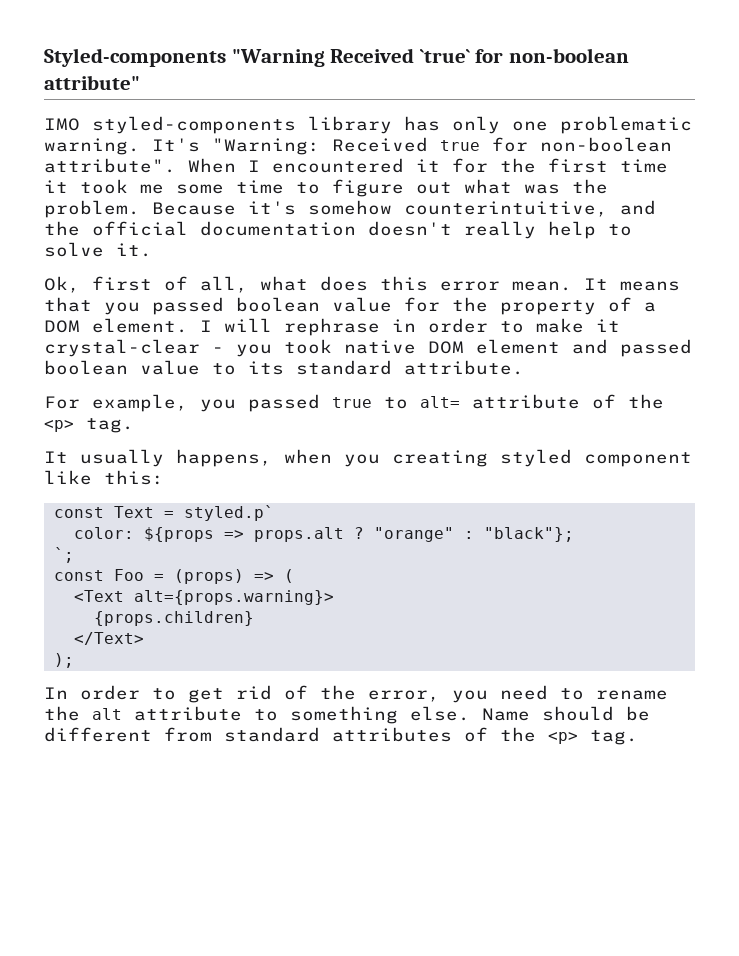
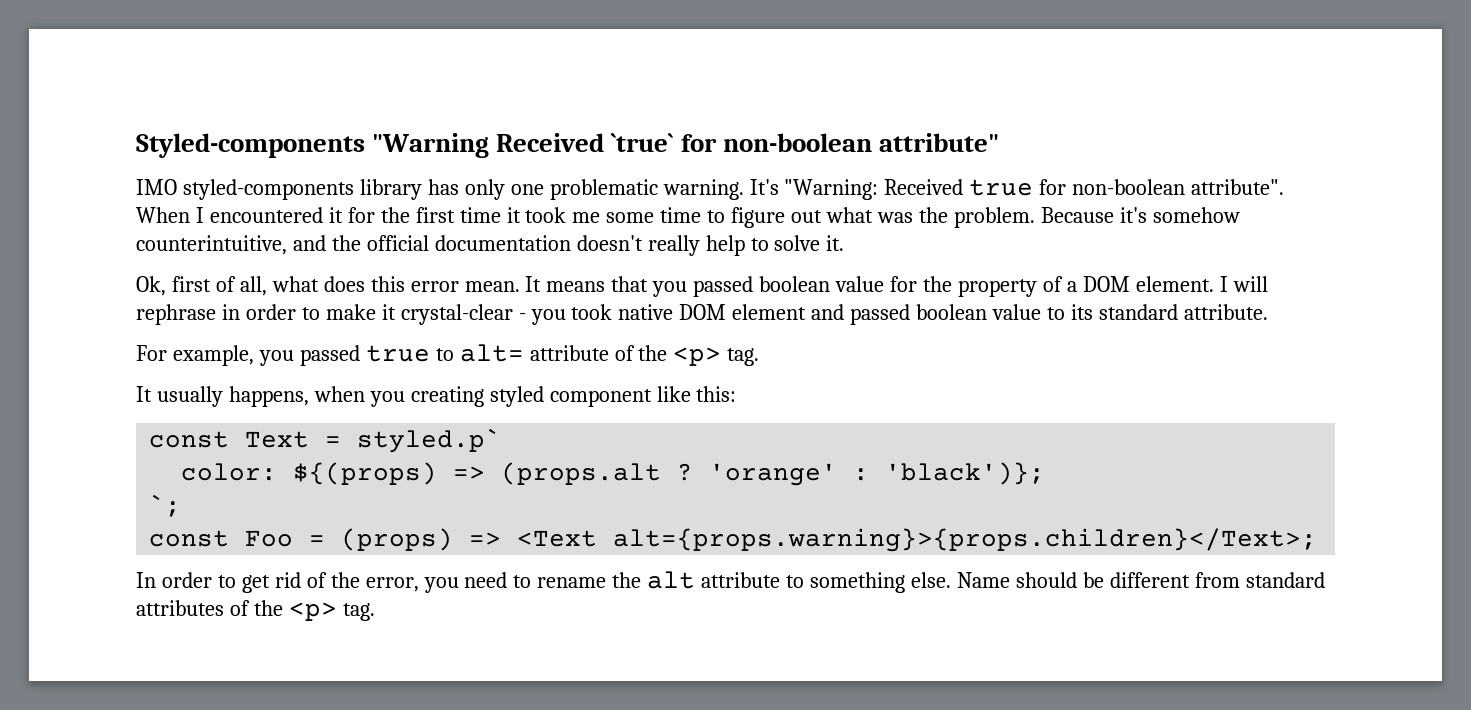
- color: ${props => props.alt ? "orange" : "black"};
+ color: ${(props) => (props.alt ? 'orange' : 'black')};
- const Foo = (props) => (
- <Text alt={props.warning}>
- {props.children}
- </Text>
- );
+ const Foo = (props) => <Text alt={props.warning}>{props.children}</Text>;

